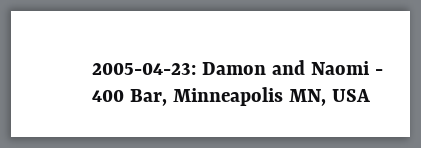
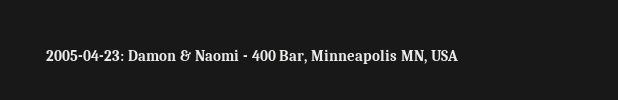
- 2005-04-23: Damon and Naomi - 400 Bar, Minneapolis MN, USA
+ 2005-04-23: Damon & Naomi - 400 Bar, Minneapolis MN, USA

